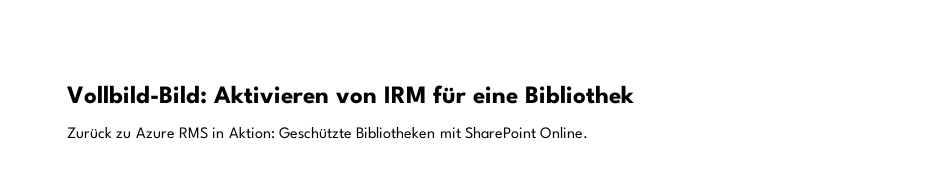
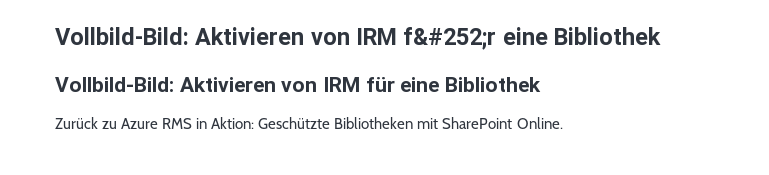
+ Vollbild-Bild: Aktivieren von IRM f&#252;r eine Bibliothek

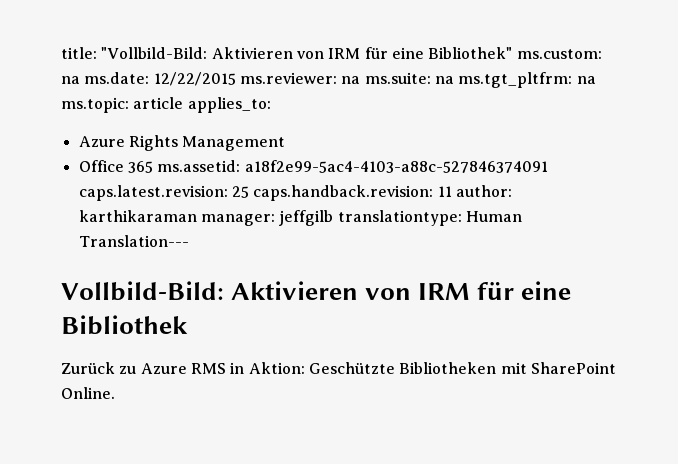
- Vollbild-Bild: Aktivieren von IRM f&#252;r eine Bibliothek
+ title: "Vollbild-Bild: Aktivieren von IRM für eine Bibliothek" ms.custom: na ms.date: 12/22/2015 ms.reviewer: na ms.suite: na ms.tgt_pltfrm: na ms.topic: article applies_to:
+ Azure Rights Management
+ Office 365 ms.assetid: a18f2e99-5ac4-4103-a88c-527846374091 caps.latest.revision: 25 caps.handback.revision: 11 author: karthikaraman manager: jeffgilb translationtype: Human Translation---

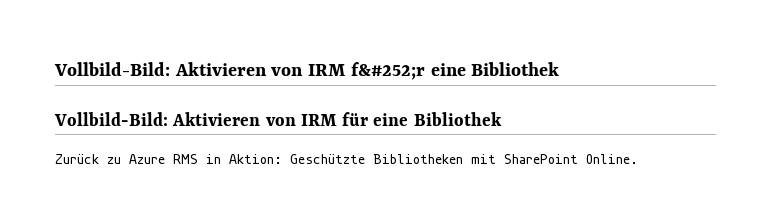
- title: "Vollbild-Bild: Aktivieren von IRM für eine Bibliothek" ms.custom: na ms.date: 12/22/2015 ms.reviewer: na ms.suite: na ms.tgt_pltfrm: na ms.topic: article applies_to:
- Azure Rights Management
- Office 365 ms.assetid: a18f2e99-5ac4-4103-a88c-527846374091 caps.latest.revision: 25 caps.handback.revision: 11 author: karthikaraman manager: jeffgilb translationtype: Human Translation---
+ Vollbild-Bild: Aktivieren von IRM f&#252;r eine Bibliothek

